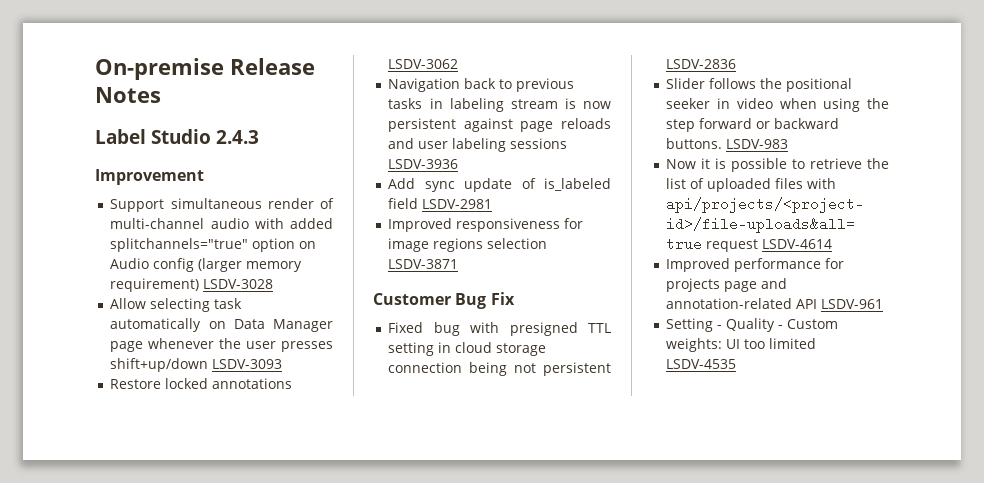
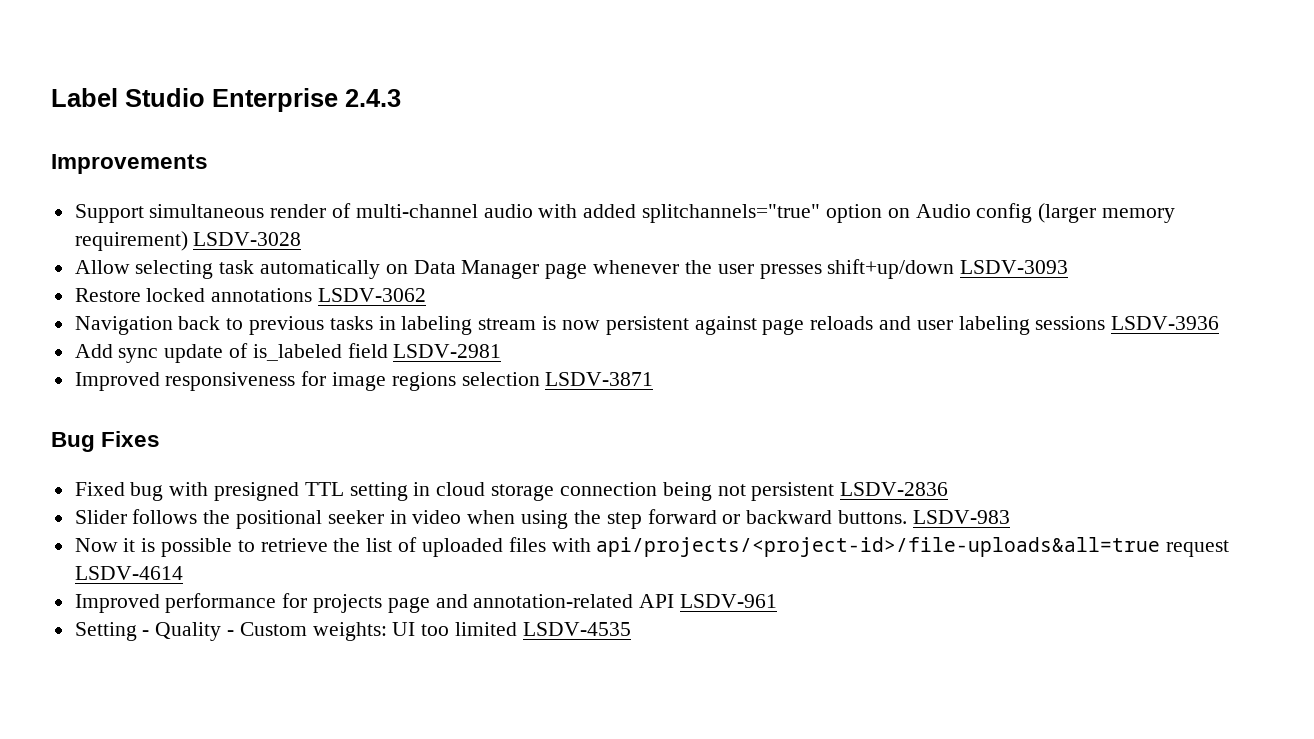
- On-premise Release Notes
- Label Studio 2.4.3
+ Label Studio Enterprise 2.4.3
- Improvement
+ Improvements
- Customer Bug Fix
+ Bug Fixes

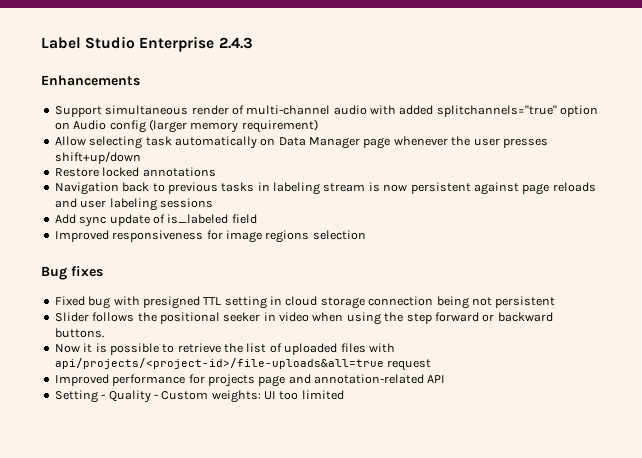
- Improvements
+ Enhancements
- Support simultaneous render of multi-channel audio with added splitchannels="true" option on Audio config (larger memory requirement) LSDV-3028
+ Support simultaneous render of multi-channel audio with added splitchannels="true" option on Audio config (larger memory requirement)
- Allow selecting task automatically on Data Manager page whenever the user presses shift+up/down LSDV-3093
+ Allow selecting task automatically on Data Manager page whenever the user presses shift+up/down
- Restore locked annotations LSDV-3062
+ Restore locked annotations
- Navigation back to previous tasks in labeling stream is now persistent against page reloads and user labeling sessions LSDV-3936
+ Navigation back to previous tasks in labeling stream is now persistent against page reloads and user labeling sessions
- Add sync update of is_labeled field LSDV-2981
+ Add sync update of is_labeled field
- Improved responsiveness for image regions selection LSDV-3871
+ Improved responsiveness for image regions selection
- Bug Fixes
+ Bug fixes
- Fixed bug with presigned TTL setting in cloud storage connection being not persistent LSDV-2836
+ Fixed bug with presigned TTL setting in cloud storage connection being not persistent
- LSDV-983
- Now it is possible to retrieve the list of uploaded files with api/projects/<project-id>/file-uploads&all=true request LSDV-4614
+ Now it is possible to retrieve the list of uploaded files with api/projects/<project-id>/file-uploads&all=true request
- Improved performance for projects page and annotation-related API LSDV-961
+ Improved performance for projects page and annotation-related API
- Setting - Quality - Custom weights: UI too limited LSDV-4535
+ Setting - Quality - Custom weights: UI too limited

